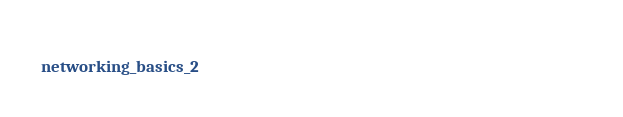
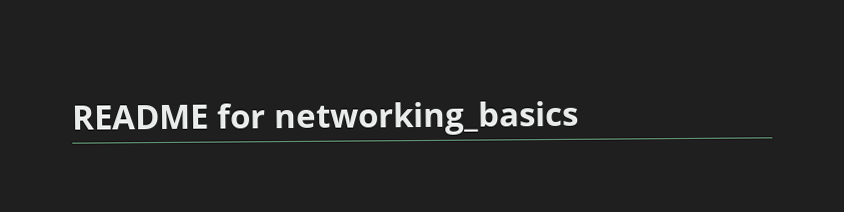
- networking_basics_2
+ README for networking_basics

